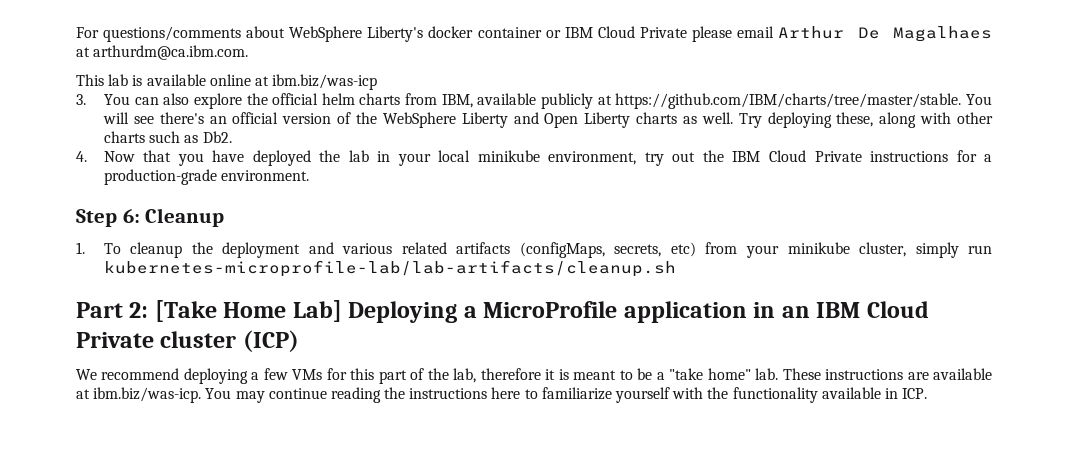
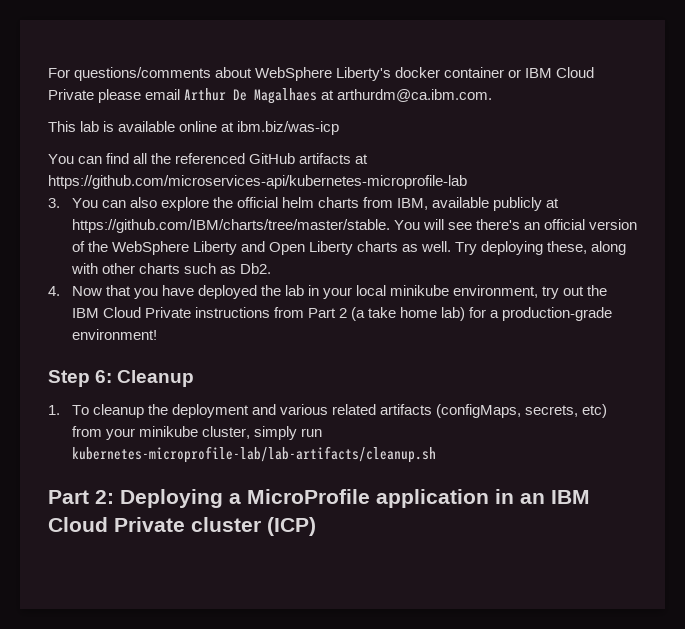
+ You can find all the referenced GitHub artifacts at https://github.com/microservices-api/kubernetes-microprofile-lab
- 4. Now that you have deployed the lab in your local minikube environment, try out the IBM Cloud Private instructions for a production-grade environment.
+ 4. Now that you have deployed the lab in your local minikube environment, try out the IBM Cloud Private instructions from Part 2 (a take home lab) for a production-grade environment!
- Part 2: [Take Home Lab] Deploying a MicroProfile application in an IBM Cloud Private cluster (ICP)
+ Part 2: Deploying a MicroProfile application in an IBM Cloud Private cluster (ICP)
- We recommend deploying a few VMs for this part of the lab, therefore it is meant to be a "take home" lab. These instructions are available at ibm.biz/was-icp. You may continue reading the instructions here to familiarize yourself with the functionality available in ICP.

